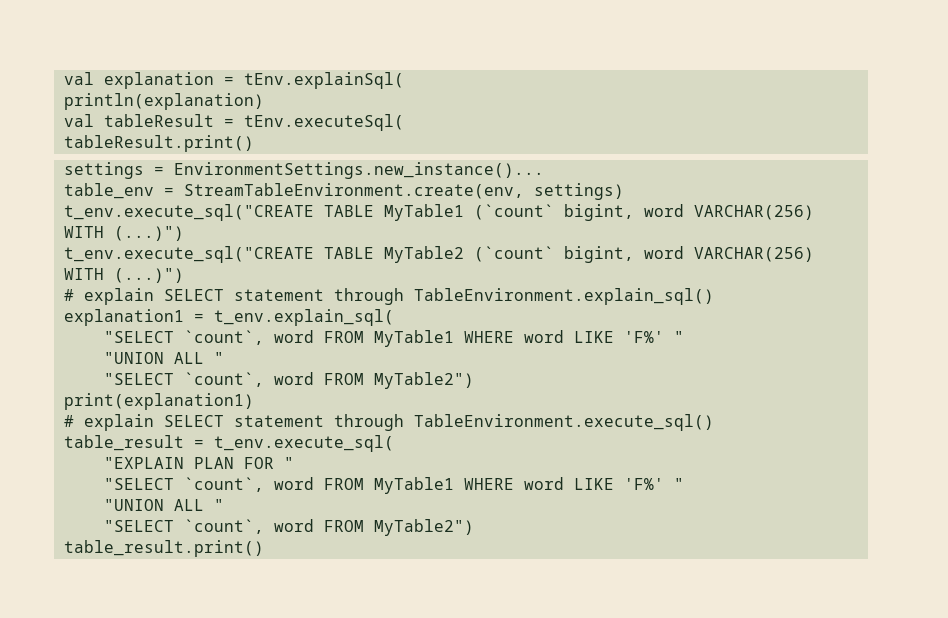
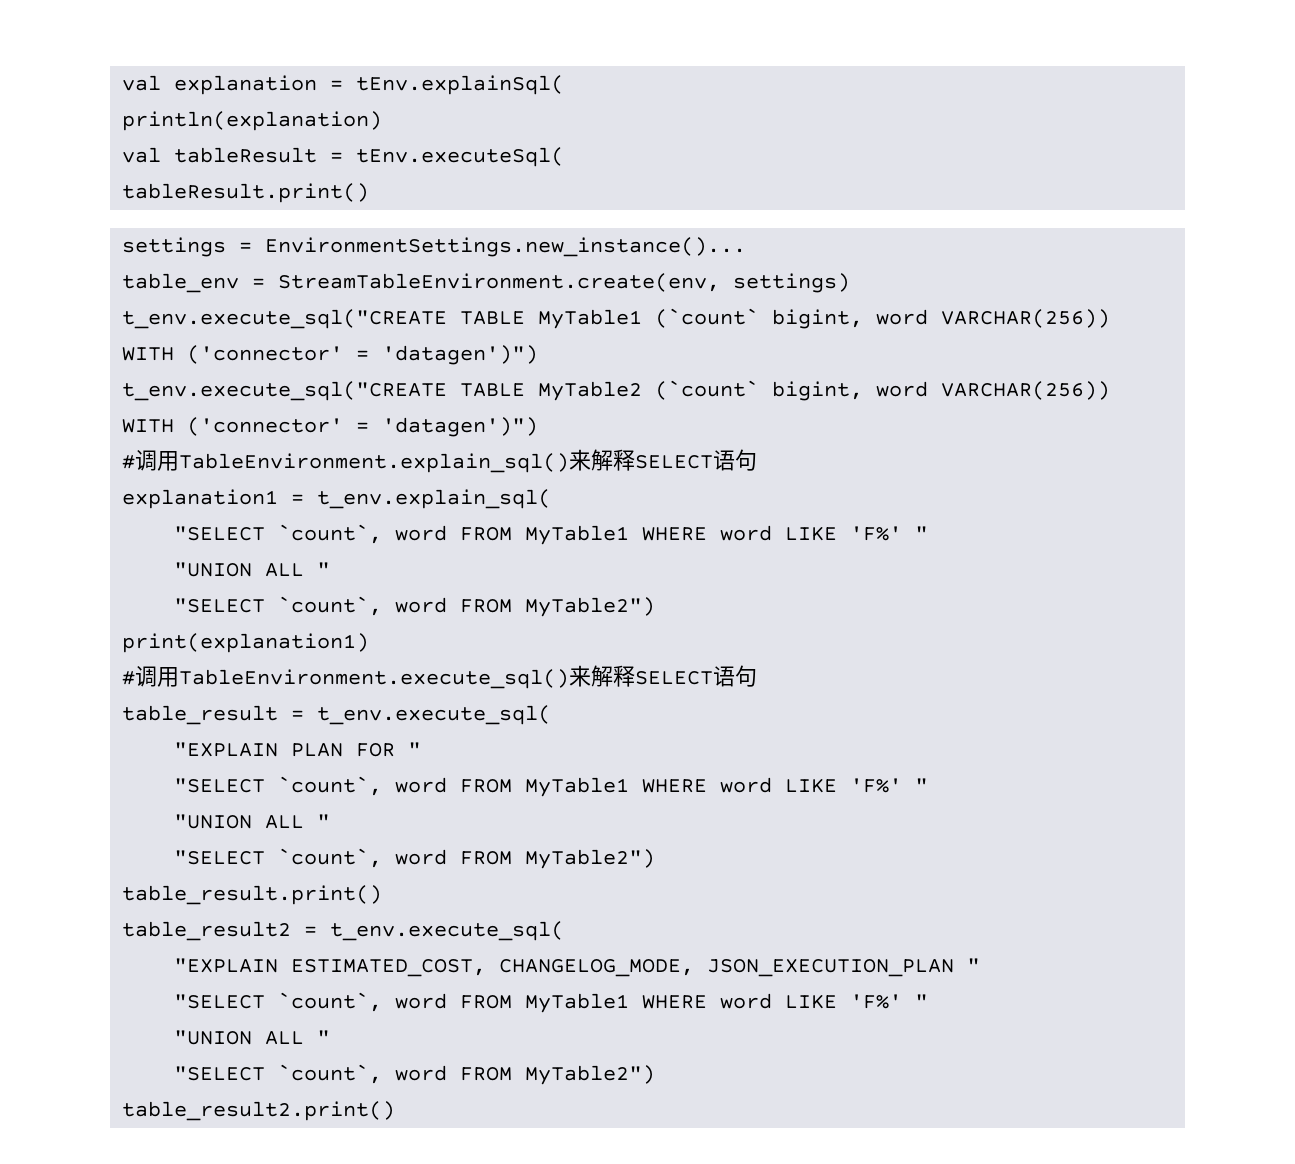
- t_env.execute_sql("CREATE TABLE MyTable1 (`count` bigint, word VARCHAR(256) WITH (...)")
+ t_env.execute_sql("CREATE TABLE MyTable1 (`count` bigint, word VARCHAR(256)) WITH ('connector' = 'datagen')")
- t_env.execute_sql("CREATE TABLE MyTable2 (`count` bigint, word VARCHAR(256) WITH (...)")
- # explain SELECT statement through TableEnvironment.explain_sql()
+ t_env.execute_sql("CREATE TABLE MyTable2 (`count` bigint, word VARCHAR(256)) WITH ('connector' = 'datagen')")
+ #调用TableEnvironment.explain_sql()来解释SELECT语句
- # explain SELECT statement through TableEnvironment.execute_sql()
+ #调用TableEnvironment.execute_sql()来解释SELECT语句
+ table_result2 = t_env.execute_sql(
+ "EXPLAIN ESTIMATED_COST, CHANGELOG_MODE, JSON_EXECUTION_PLAN "
+ "SELECT `count`, word FROM MyTable1 WHERE word LIKE 'F%' "
+ "UNION ALL "
+ "SELECT `count`, word FROM MyTable2")
+ table_result2.print()

